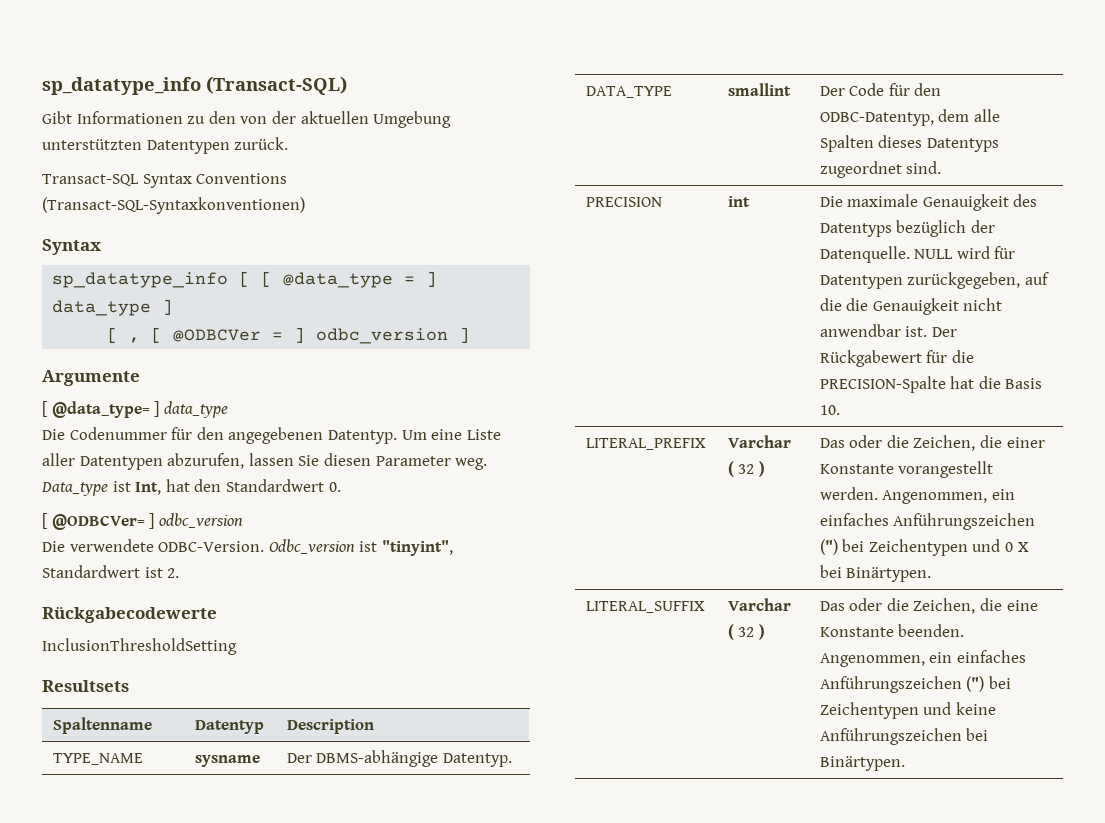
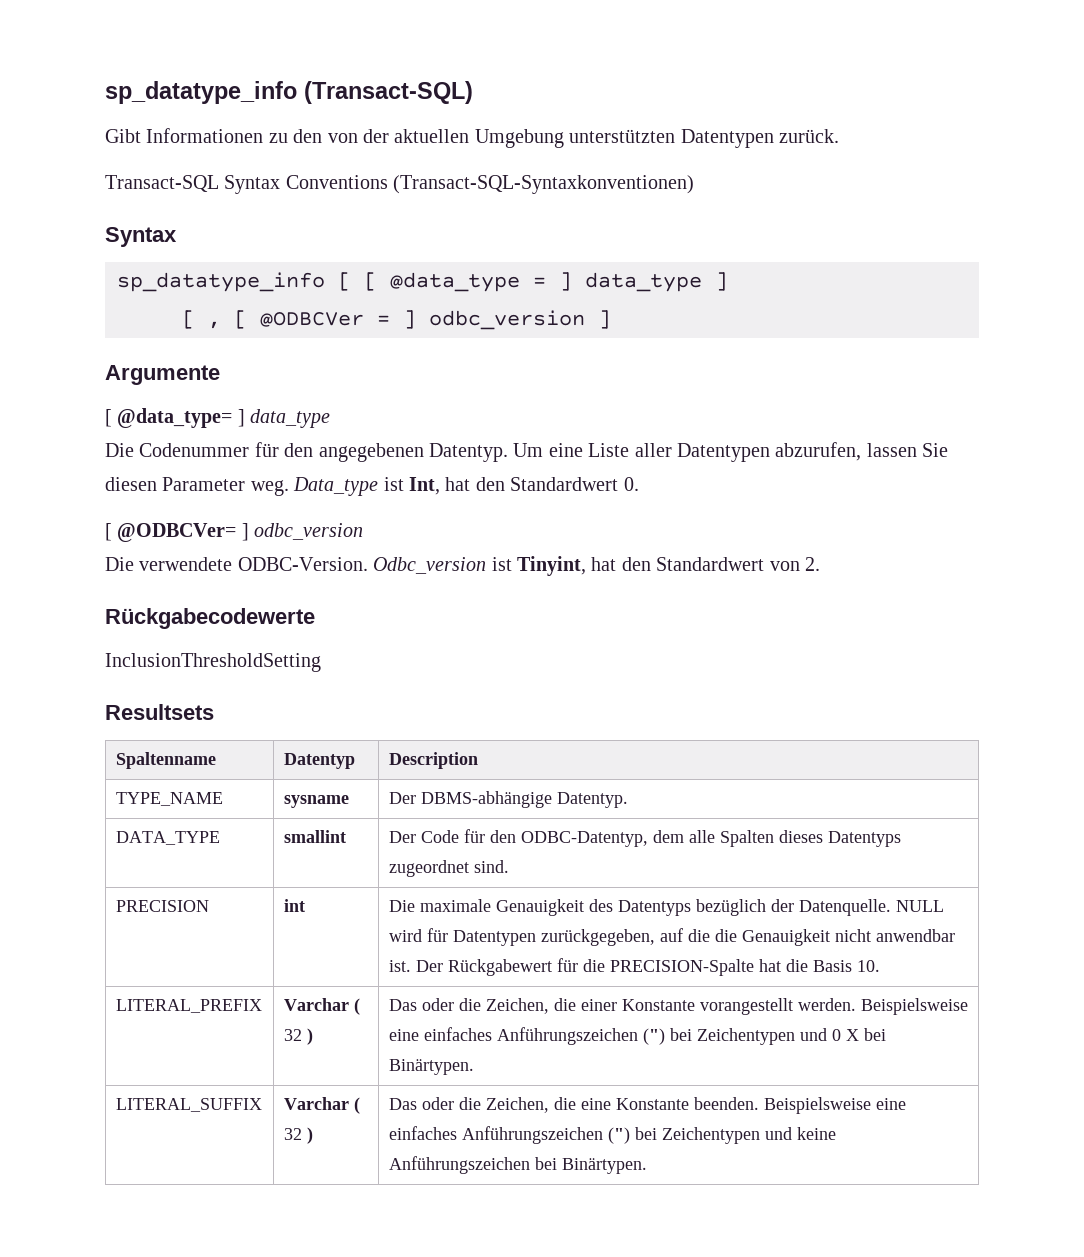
- Odbc_version ist "tinyint", Standardwert ist 2.
+ Odbc_version ist Tinyint, hat den Standardwert von 2.
- LITERAL_PREFIX | Varchar ( 32 ) | Das oder die Zeichen, die einer Konstante vorangestellt werden. Angenommen, ein einfaches Anführungszeichen (") bei Zeichentypen und 0 X bei Binärtypen.
+ LITERAL_PREFIX | Varchar ( 32 ) | Das oder die Zeichen, die einer Konstante vorangestellt werden. Beispielsweise eine einfaches Anführungszeichen (") bei Zeichentypen und 0 X bei Binärtypen.
- LITERAL_SUFFIX | Varchar ( 32 ) | Das oder die Zeichen, die eine Konstante beenden. Angenommen, ein einfaches Anführungszeichen (") bei Zeichentypen und keine Anführungszeichen bei Binärtypen.
+ LITERAL_SUFFIX | Varchar ( 32 ) | Das oder die Zeichen, die eine Konstante beenden. Beispielsweise eine einfaches Anführungszeichen (") bei Zeichentypen und keine Anführungszeichen bei Binärtypen.

